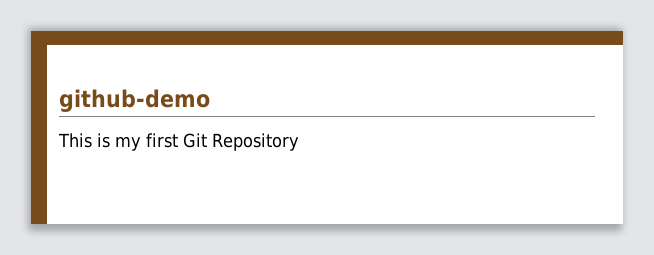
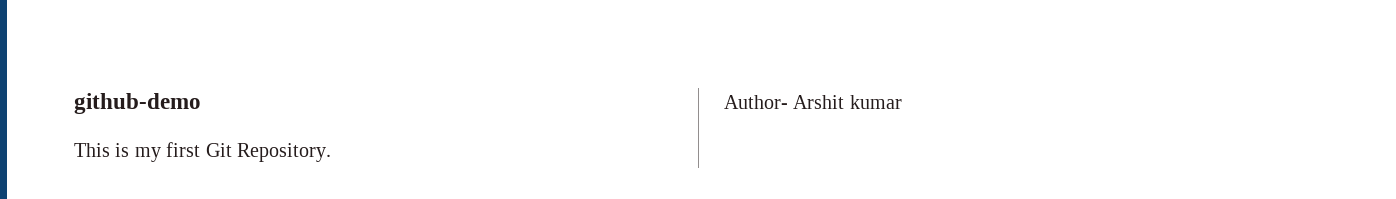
- This is my first Git Repository
+ This is my first Git Repository.
+ Author- Arshit kumar

